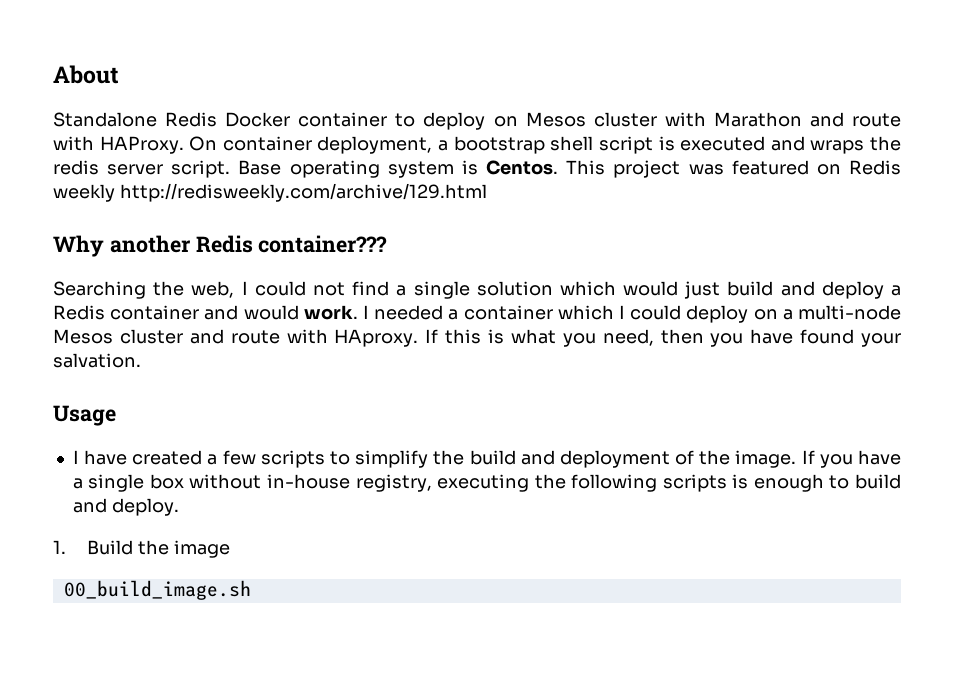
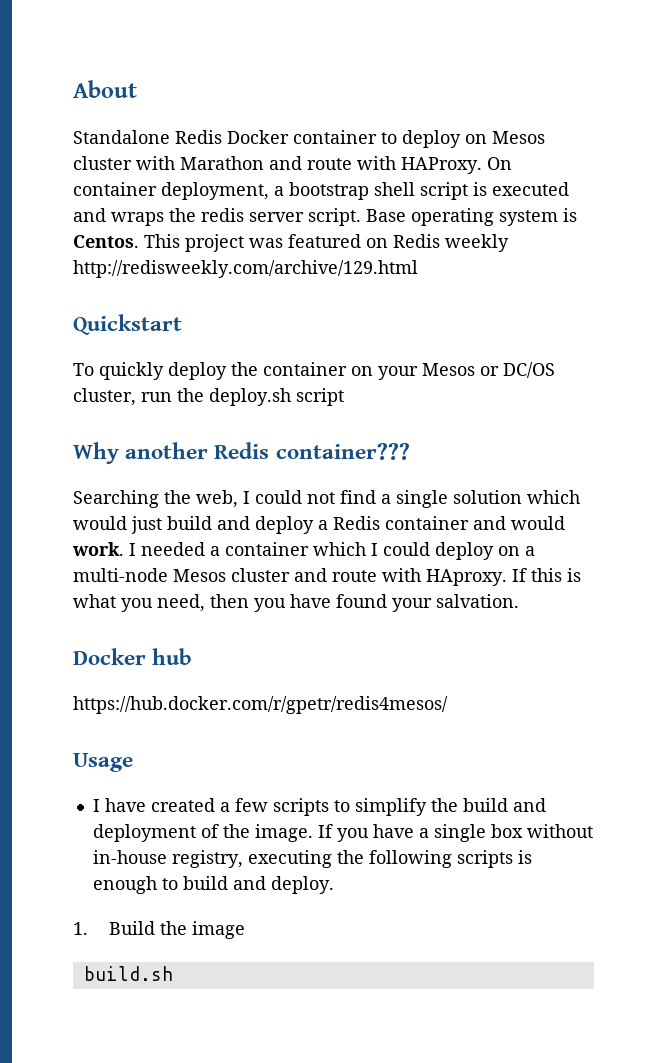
+ Quickstart
+ To quickly deploy the container on your Mesos or DC/OS cluster, run the deploy.sh script
+ Docker hub
+ https://hub.docker.com/r/gpetr/redis4mesos/
- 00_build_image.sh
+ build.sh

